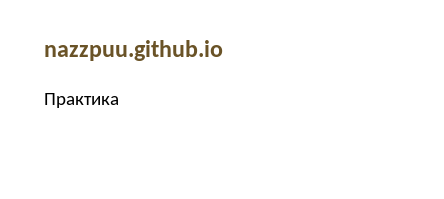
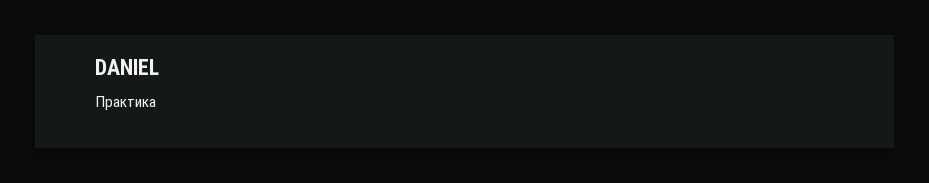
- nazzpuu.github.io
+ DANIEL

